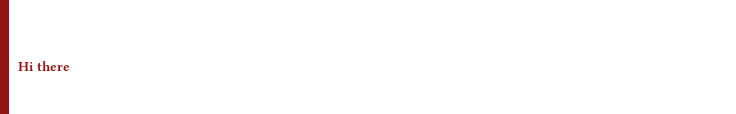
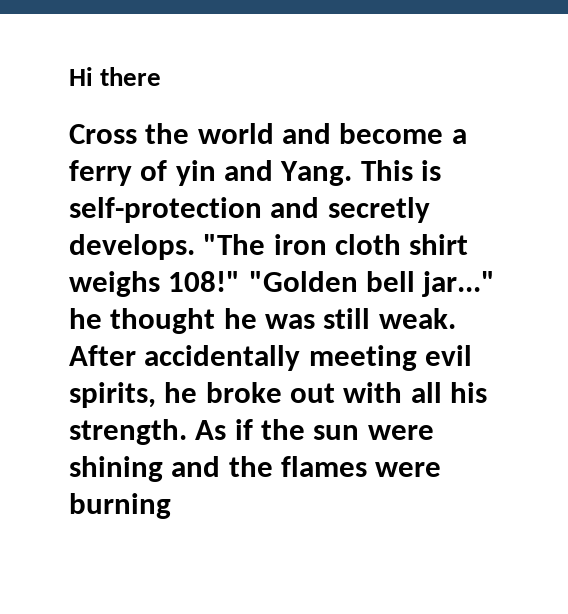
+ Cross the world and become a ferry of yin and Yang. This is self-protection and secretly develops. "The iron cloth shirt weighs 108!" "Golden bell jar..." he thought he was still weak. After accidentally meeting evil spirits, he broke out with all his strength. As if the sun were shining and the flames were burning

